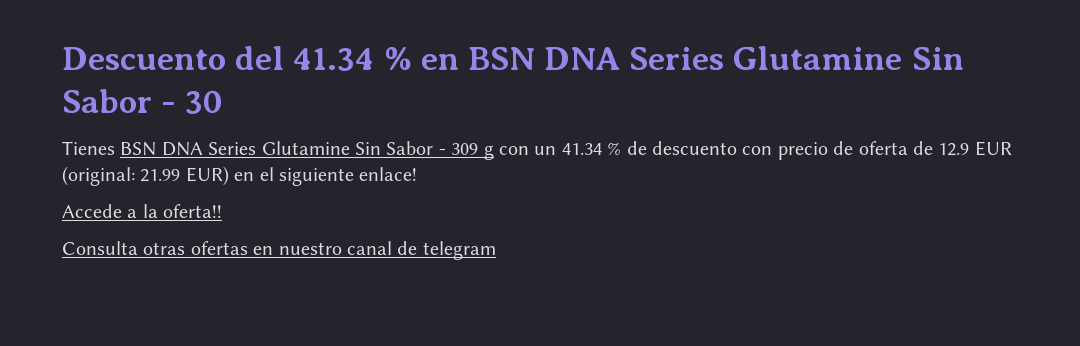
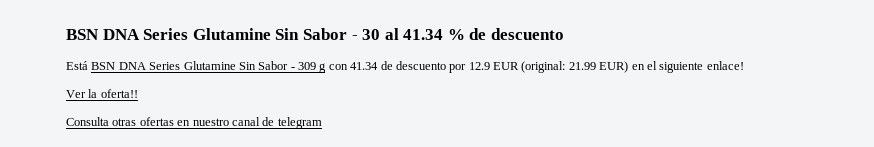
- Descuento del 41.34 % en BSN DNA Series Glutamine Sin Sabor - 30
- Tienes BSN DNA Series Glutamine Sin Sabor - 309 g con un 41.34 % de descuento con precio de oferta de 12.9 EUR (original: 21.99 EUR) en el siguiente enlace!
+ BSN DNA Series Glutamine Sin Sabor - 30 al 41.34 % de descuento
+ Está BSN DNA Series Glutamine Sin Sabor - 309 g con 41.34 de descuento por 12.9 EUR (original: 21.99 EUR) en el siguiente enlace!
- Accede a la oferta!!
+ Ver la oferta!!

